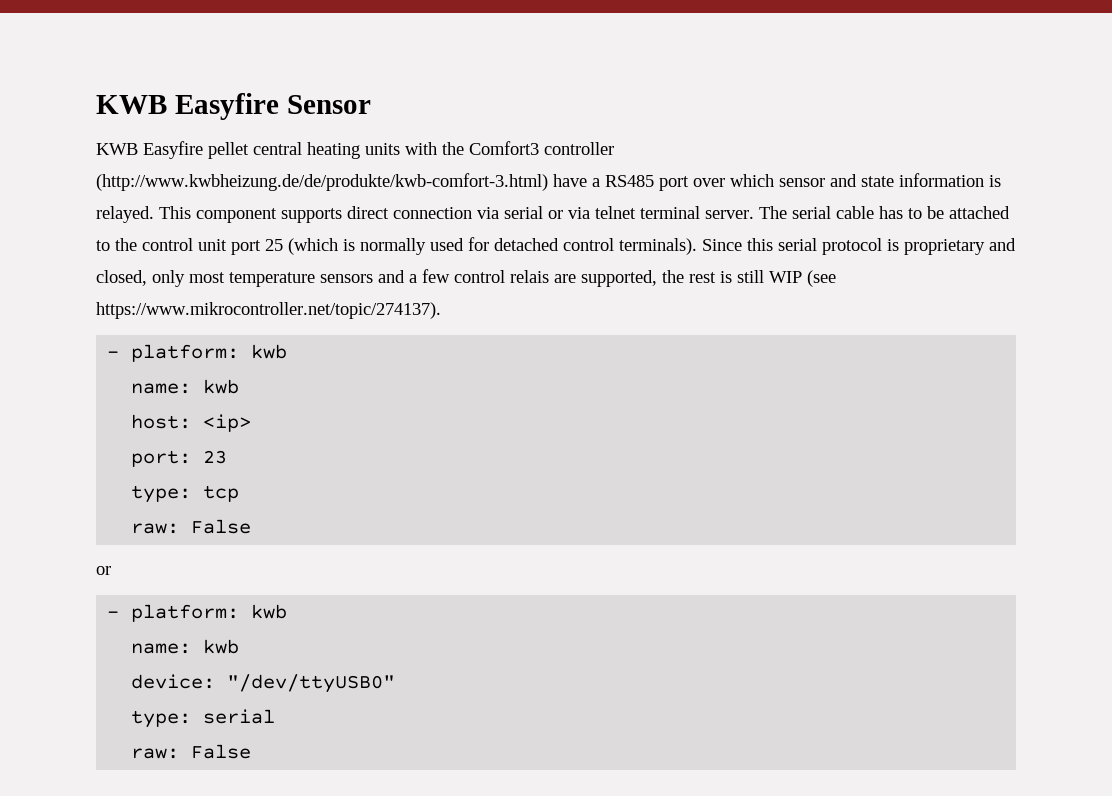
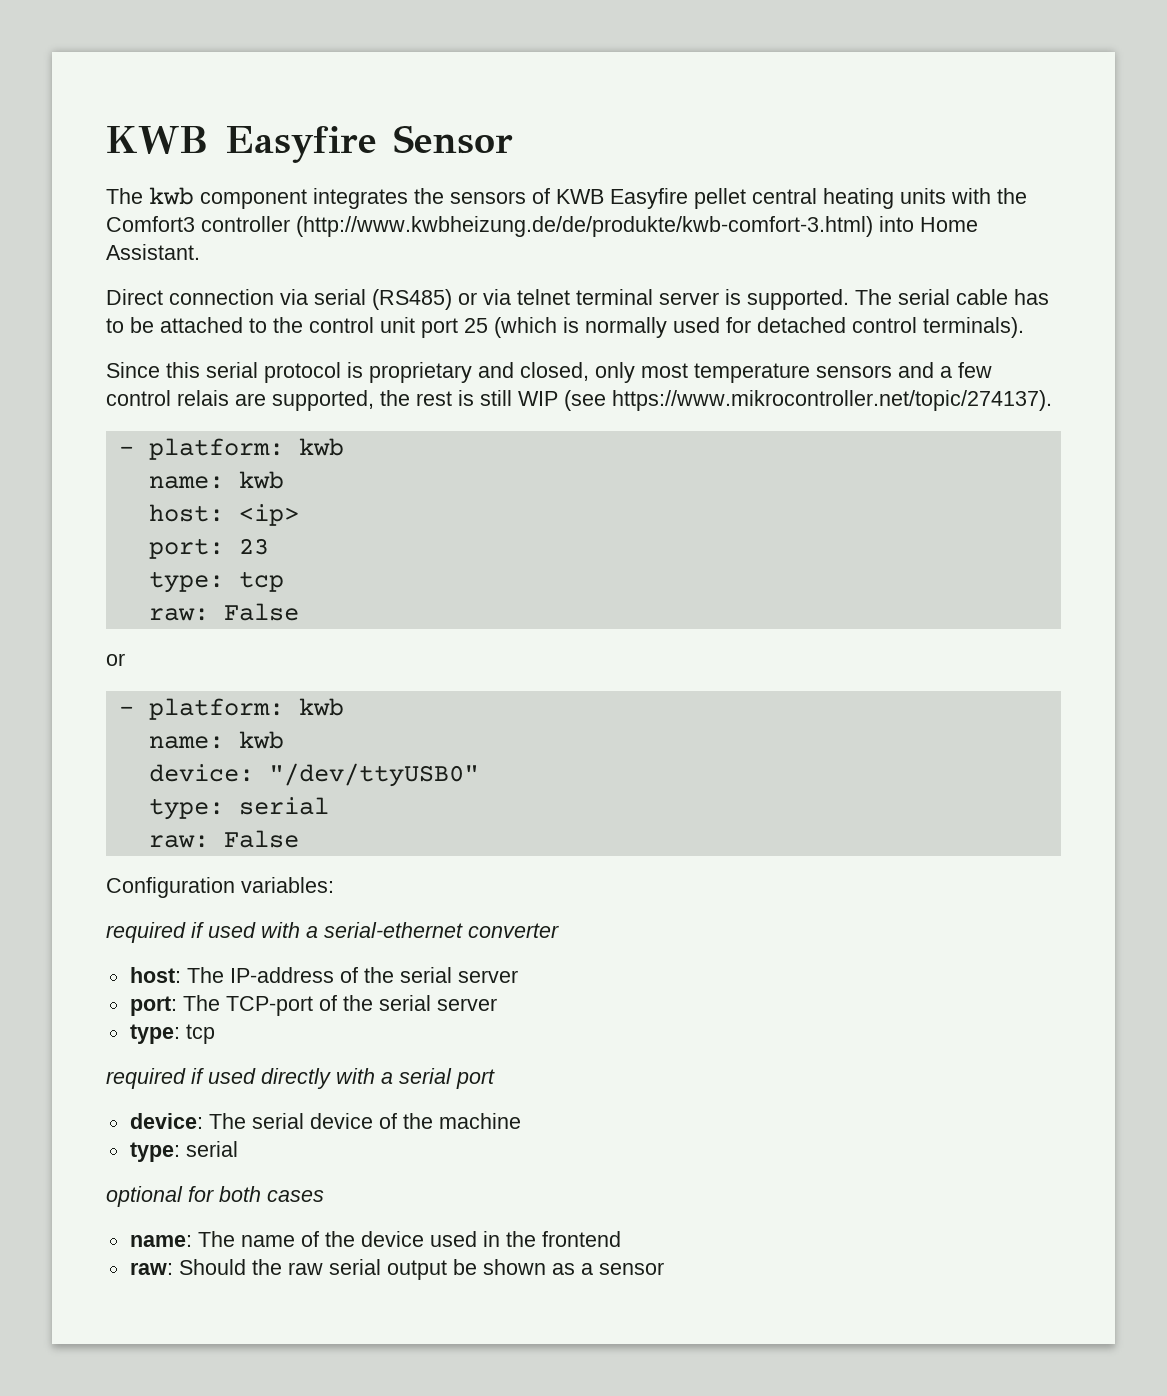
- KWB Easyfire pellet central heating units with the Comfort3 controller (http://www.kwbheizung.de/de/produkte/kwb-comfort-3.html) have a RS485 port over which sensor and state information is relayed. This component supports direct connection via serial or via telnet terminal server.
+ The kwb component integrates the sensors of KWB Easyfire pellet central heating units with the Comfort3 controller (http://www.kwbheizung.de/de/produkte/kwb-comfort-3.html) into Home Assistant.
+ Direct connection via serial (RS485) or via telnet terminal server is supported.
- The serial cable has to be attached to the control unit port 25 (which is normally used for detached control terminals). Since this serial protocol is proprietary and closed, only most temperature sensors and a few control relais are supported, the rest is still WIP (see https://www.mikrocontroller.net/topic/274137).
+ The serial cable has to be attached to the control unit port 25 (which is normally used for detached control terminals).
+ Since this serial protocol is proprietary and closed, only most temperature sensors and a few control relais are supported, the rest is still WIP (see https://www.mikrocontroller.net/topic/274137).
+ Configuration variables:
+ required if used with a serial-ethernet converter
+ host: The IP-address of the serial server
+ port: The TCP-port of the serial server
+ type: tcp
+ required if used directly with a serial port
+ device: The serial device of the machine
+ type: serial
+ optional for both cases
+ name: The name of the device used in the frontend
+ raw: Should the raw serial output be shown as a sensor

